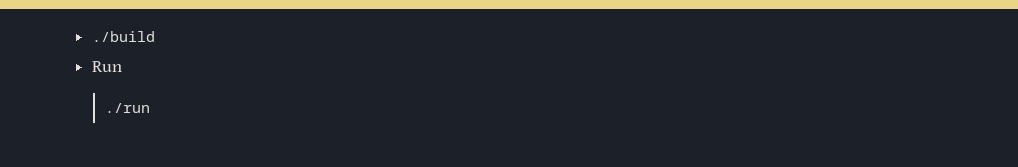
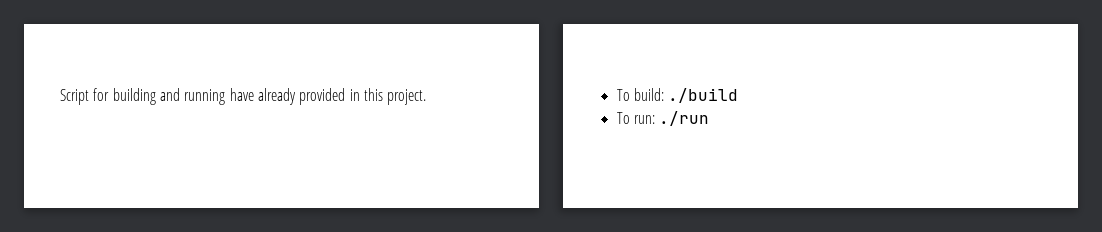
- ./build
+ Script for building and running have already provided in this project.
+ To build: ./build
- Run
- ./run
+ To run: ./run

